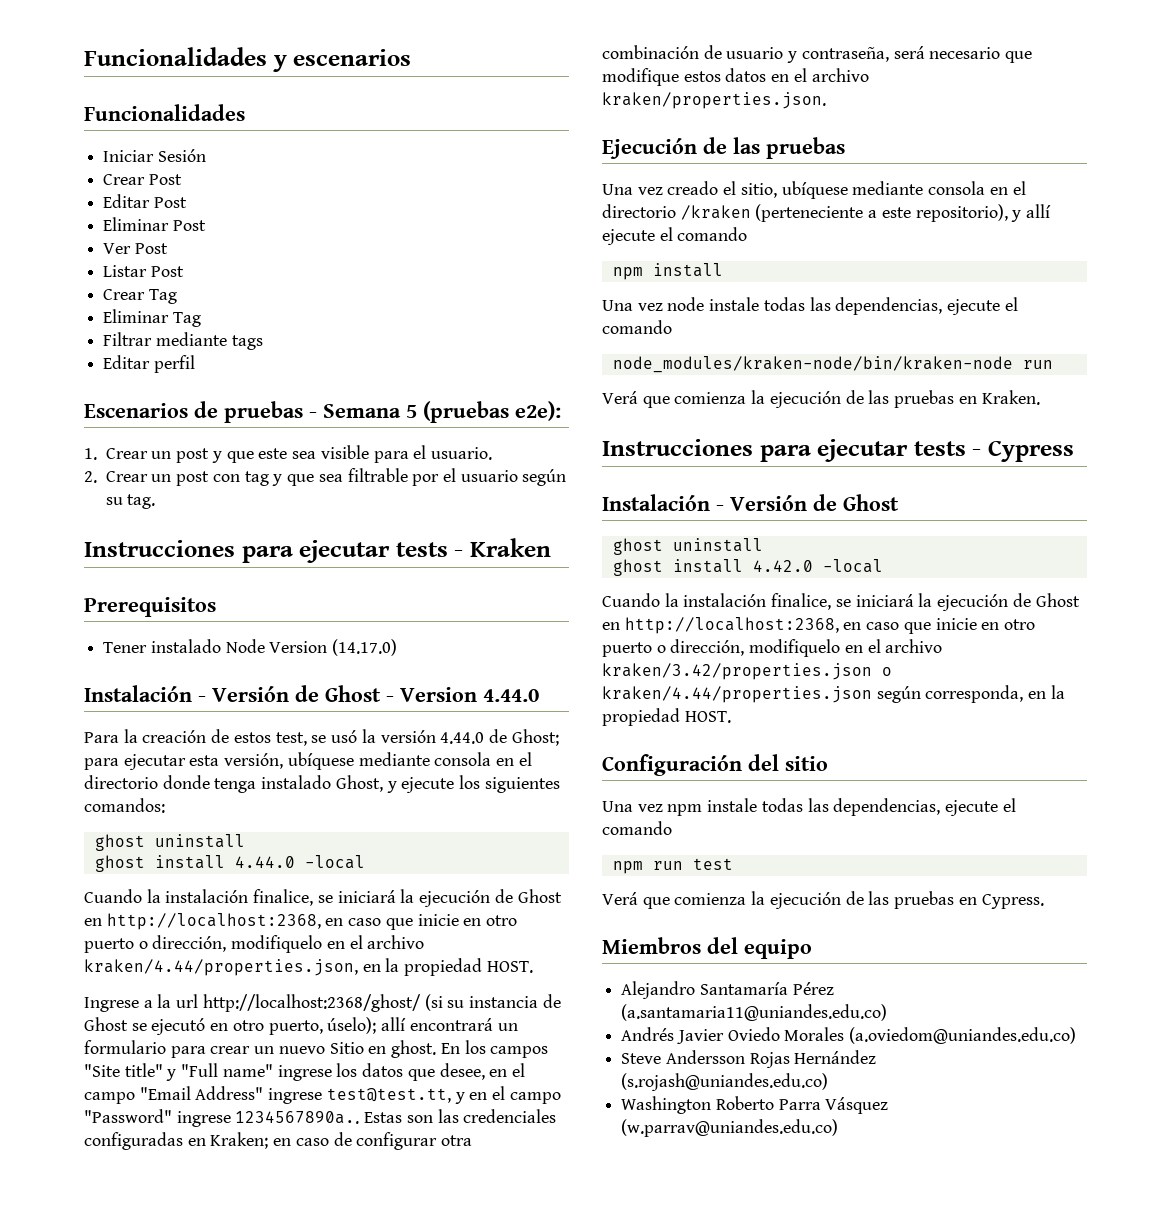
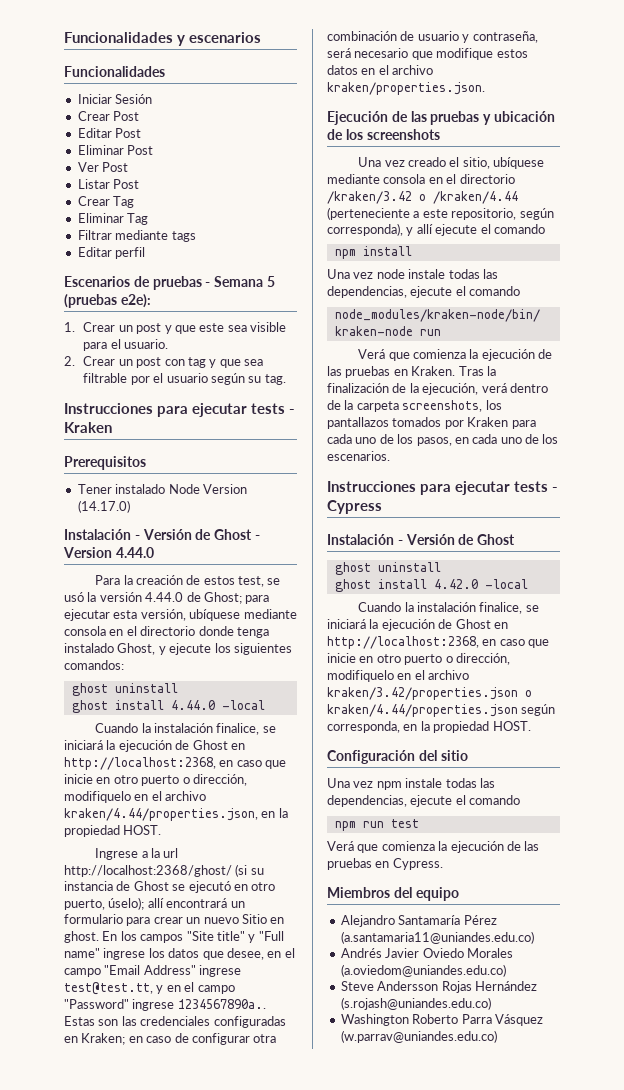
- Ejecución de las pruebas
+ Ejecución de las pruebas y ubicación de los screenshots
- Una vez creado el sitio, ubíquese mediante consola en el directorio /kraken (perteneciente a este repositorio), y allí ejecute el comando
+ Una vez creado el sitio, ubíquese mediante consola en el directorio /kraken/3.42 o /kraken/4.44 (perteneciente a este repositorio, según corresponda), y allí ejecute el comando
+ Tras la finalización de la ejecución, verá dentro de la carpeta screenshots, los pantallazos tomados por Kraken para cada uno de los pasos, en cada uno de los escenarios.

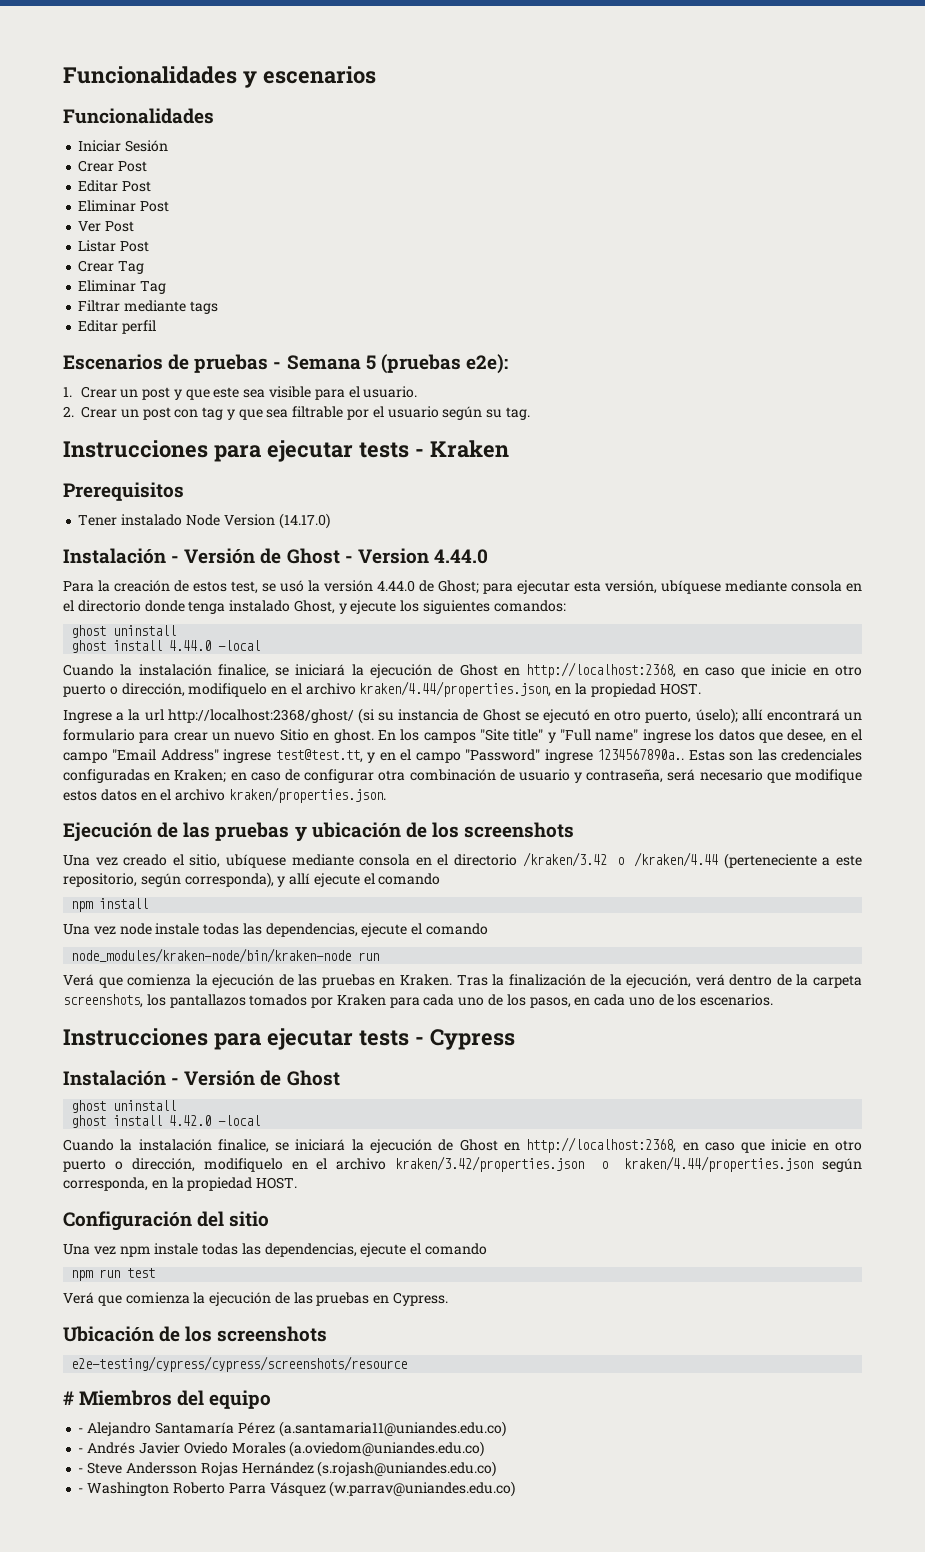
- Miembros del equipo
+ Ubicación de los screenshots
+ e2e-testing/cypress/cypress/screenshots/resource
+ # Miembros del equipo
- Alejandro Santamaría Pérez (a.santamaria11@uniandes.edu.co)
+ - Alejandro Santamaría Pérez (a.santamaria11@uniandes.edu.co)
- Andrés Javier Oviedo Morales (a.oviedom@uniandes.edu.co)
+ - Andrés Javier Oviedo Morales (a.oviedom@uniandes.edu.co)
- Steve Andersson Rojas Hernández (s.rojash@uniandes.edu.co)
+ - Steve Andersson Rojas Hernández (s.rojash@uniandes.edu.co)
- Washington Roberto Parra Vásquez (w.parrav@uniandes.edu.co)
+ - Washington Roberto Parra Vásquez (w.parrav@uniandes.edu.co)

